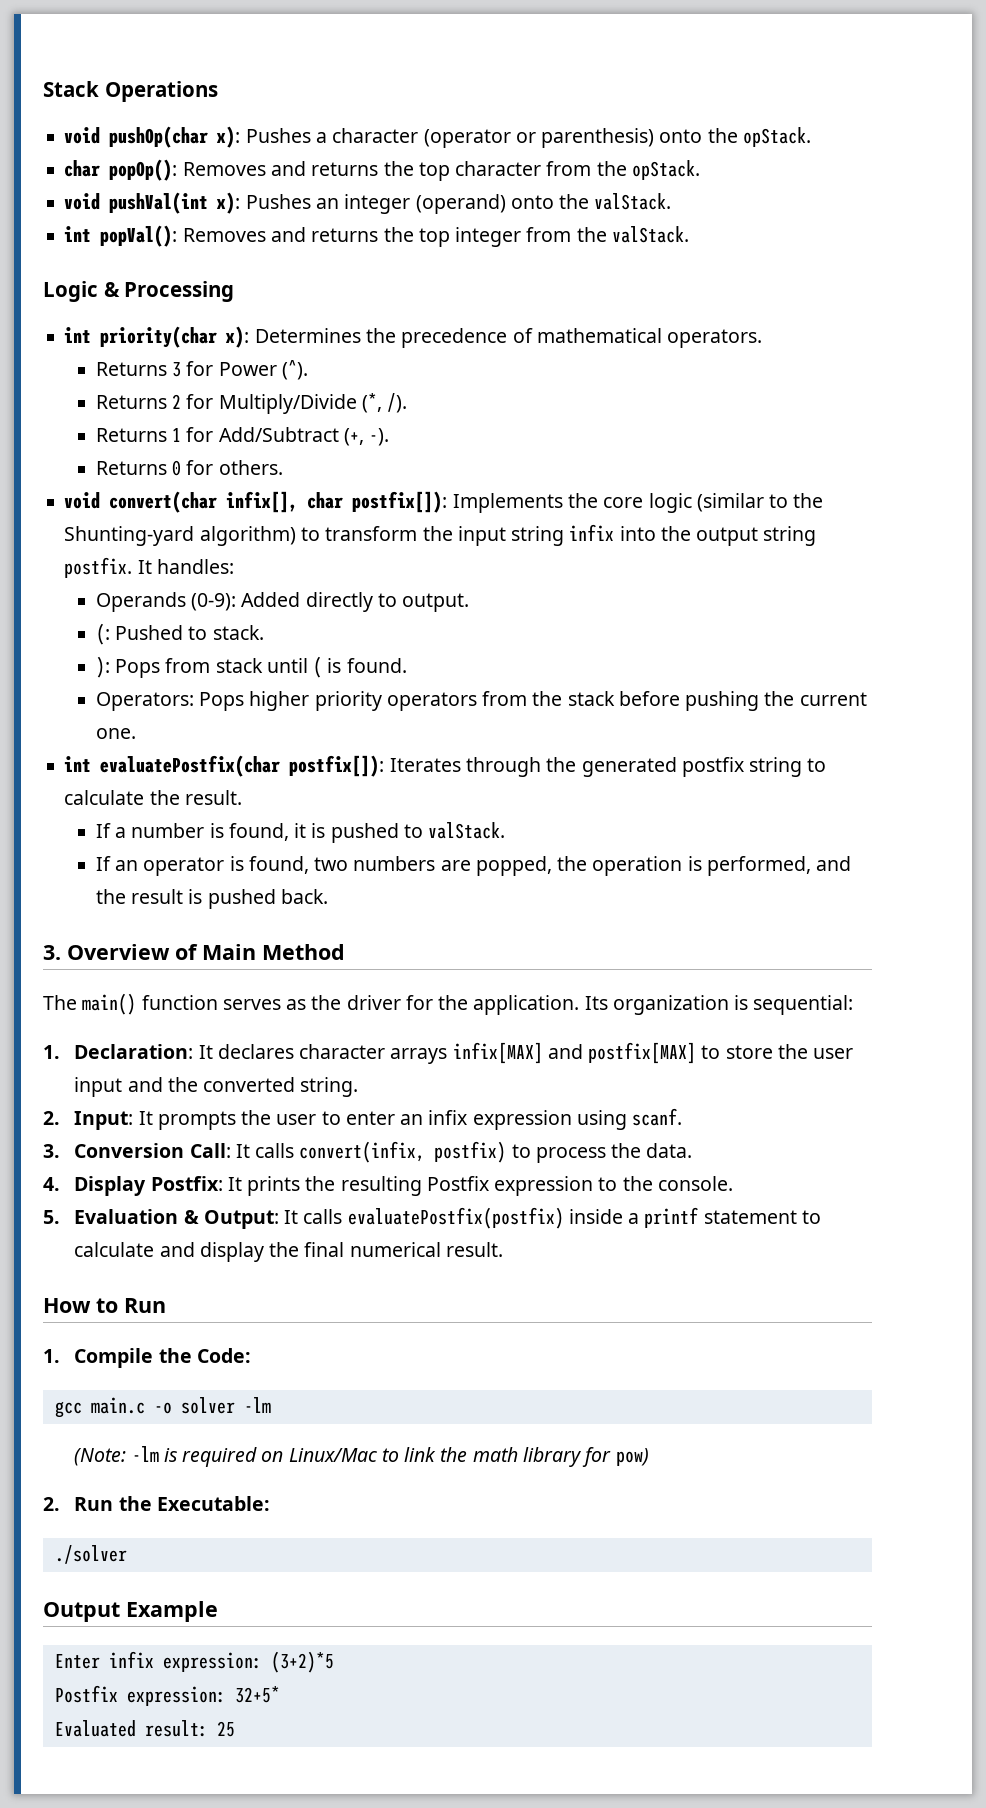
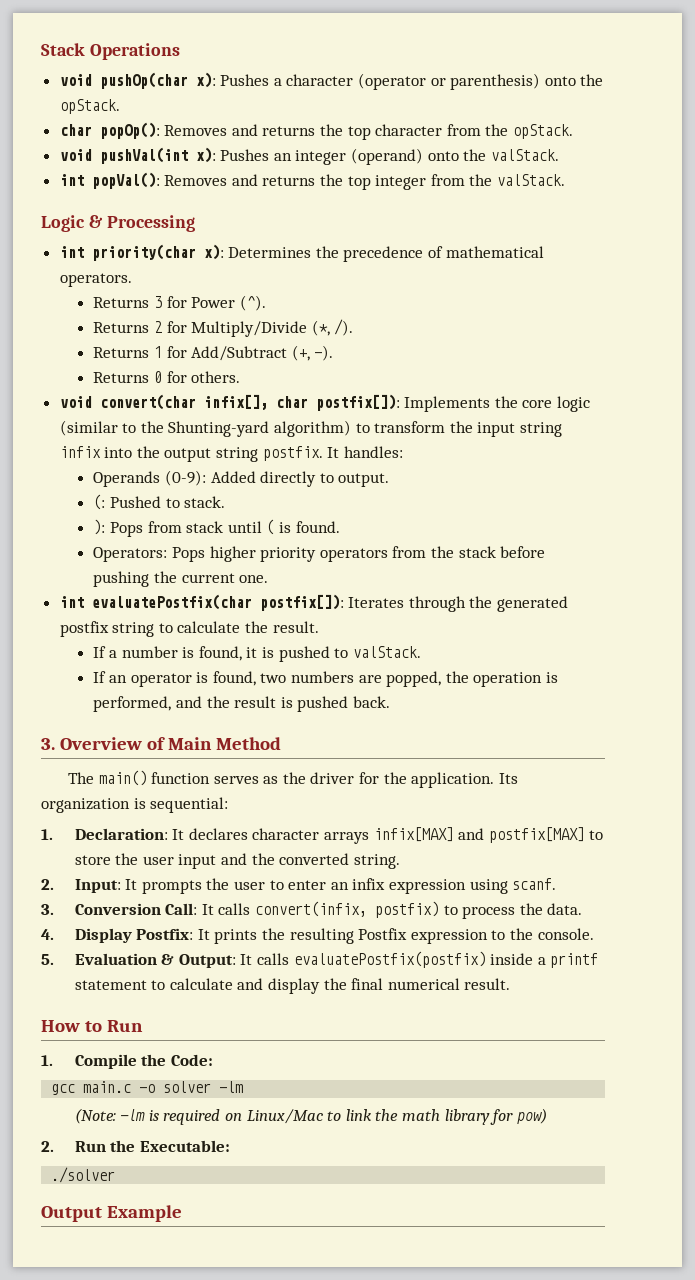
- Enter infix expression: (3+2)*5
- Postfix expression: 32+5*
- Evaluated result: 25

